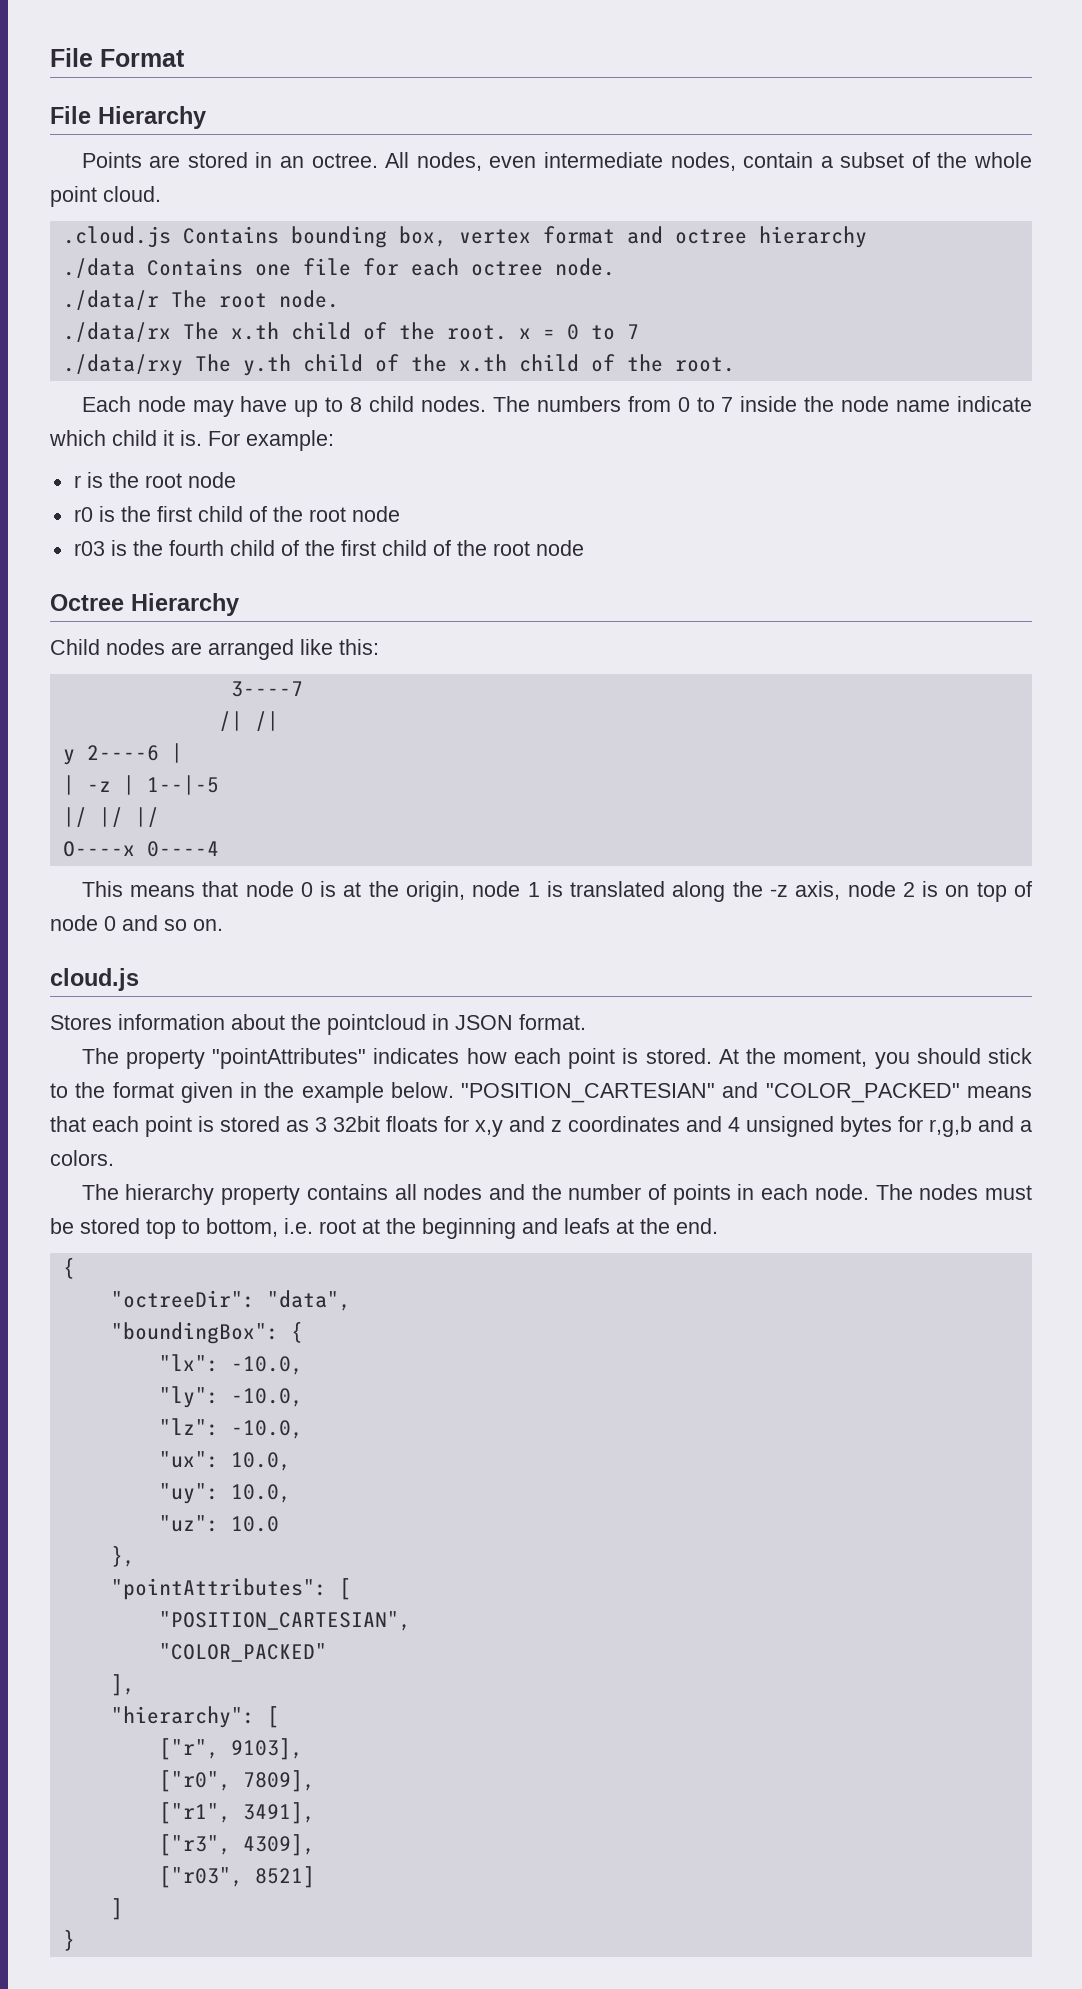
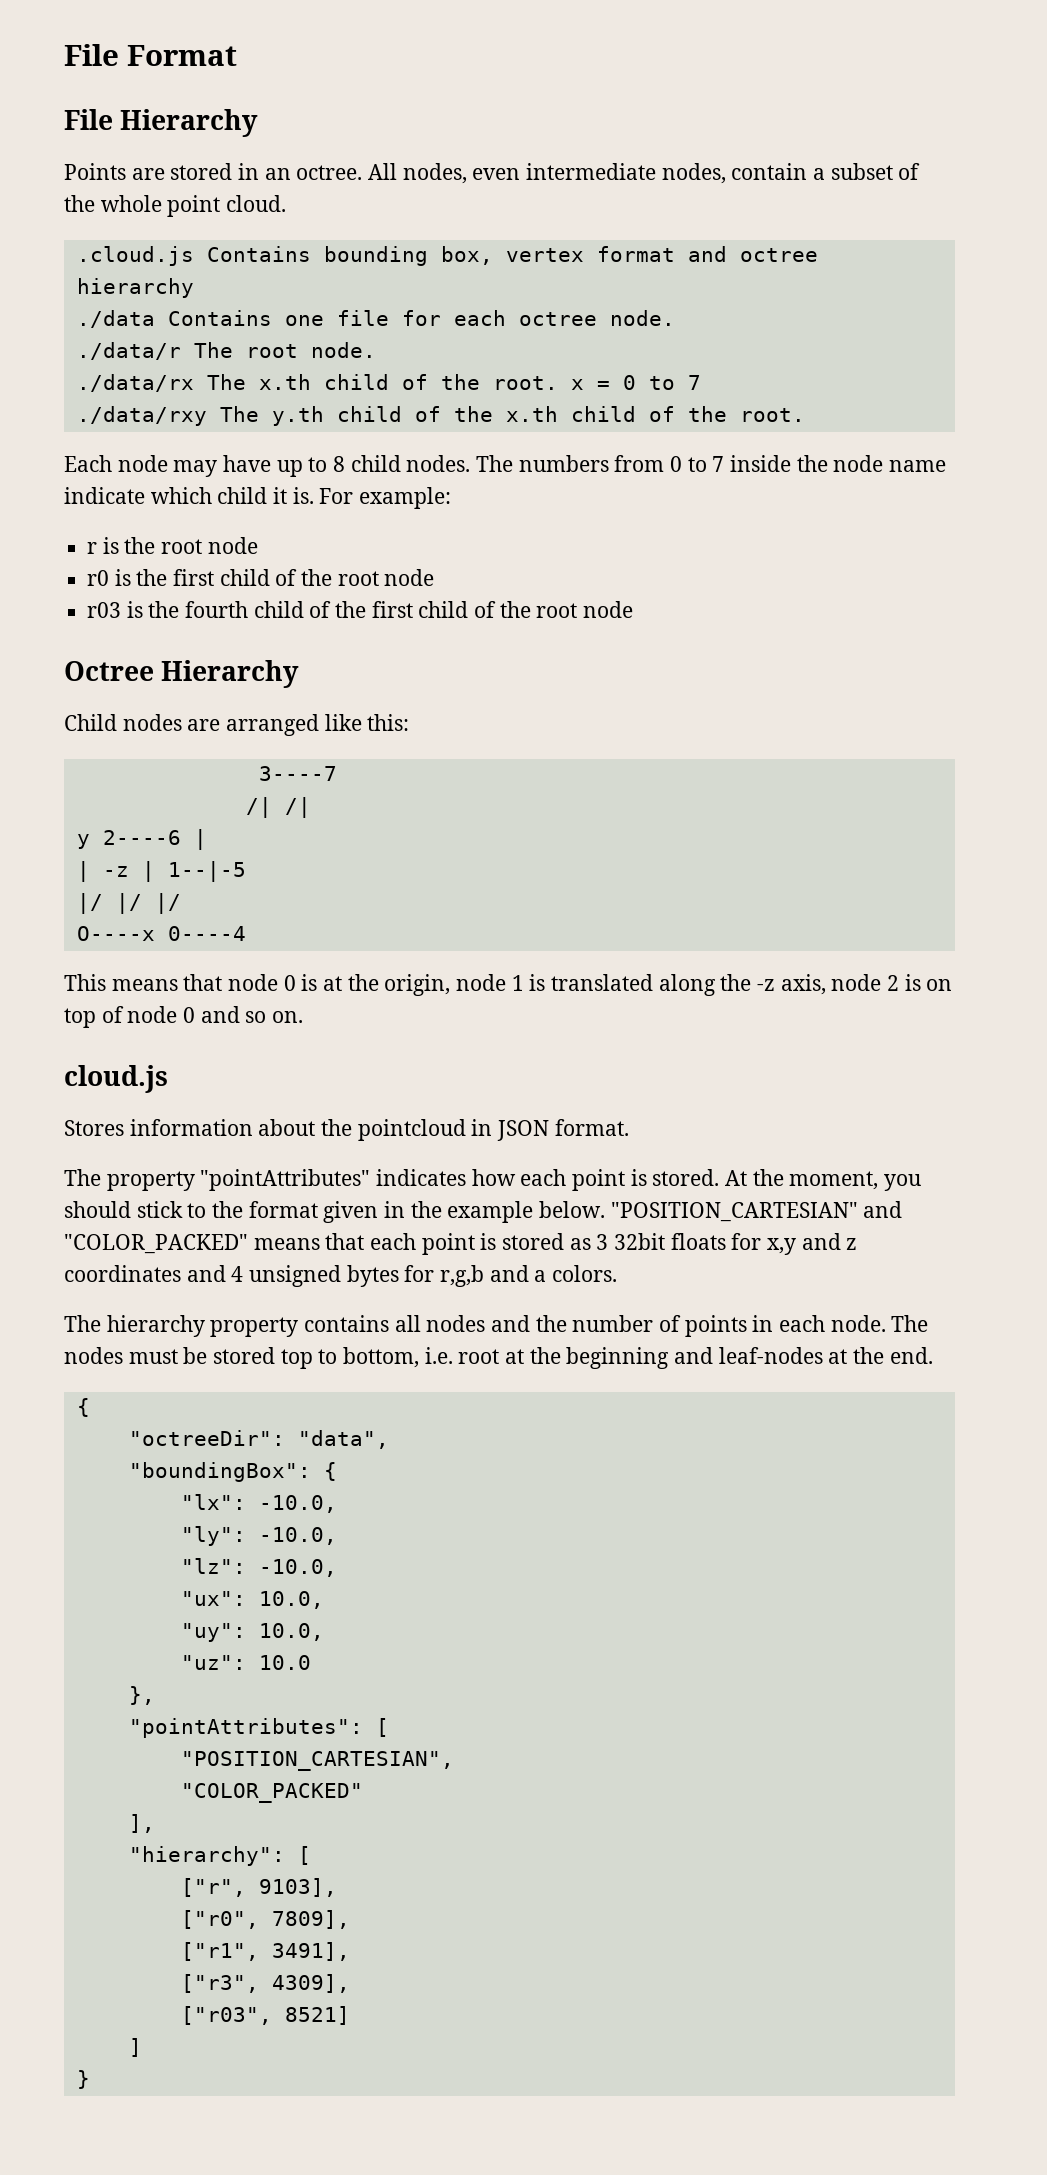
- The nodes must be stored top to bottom, i.e. root at the beginning and leafs at the end.
+ The nodes must be stored top to bottom, i.e. root at the beginning and leaf-nodes at the end.

